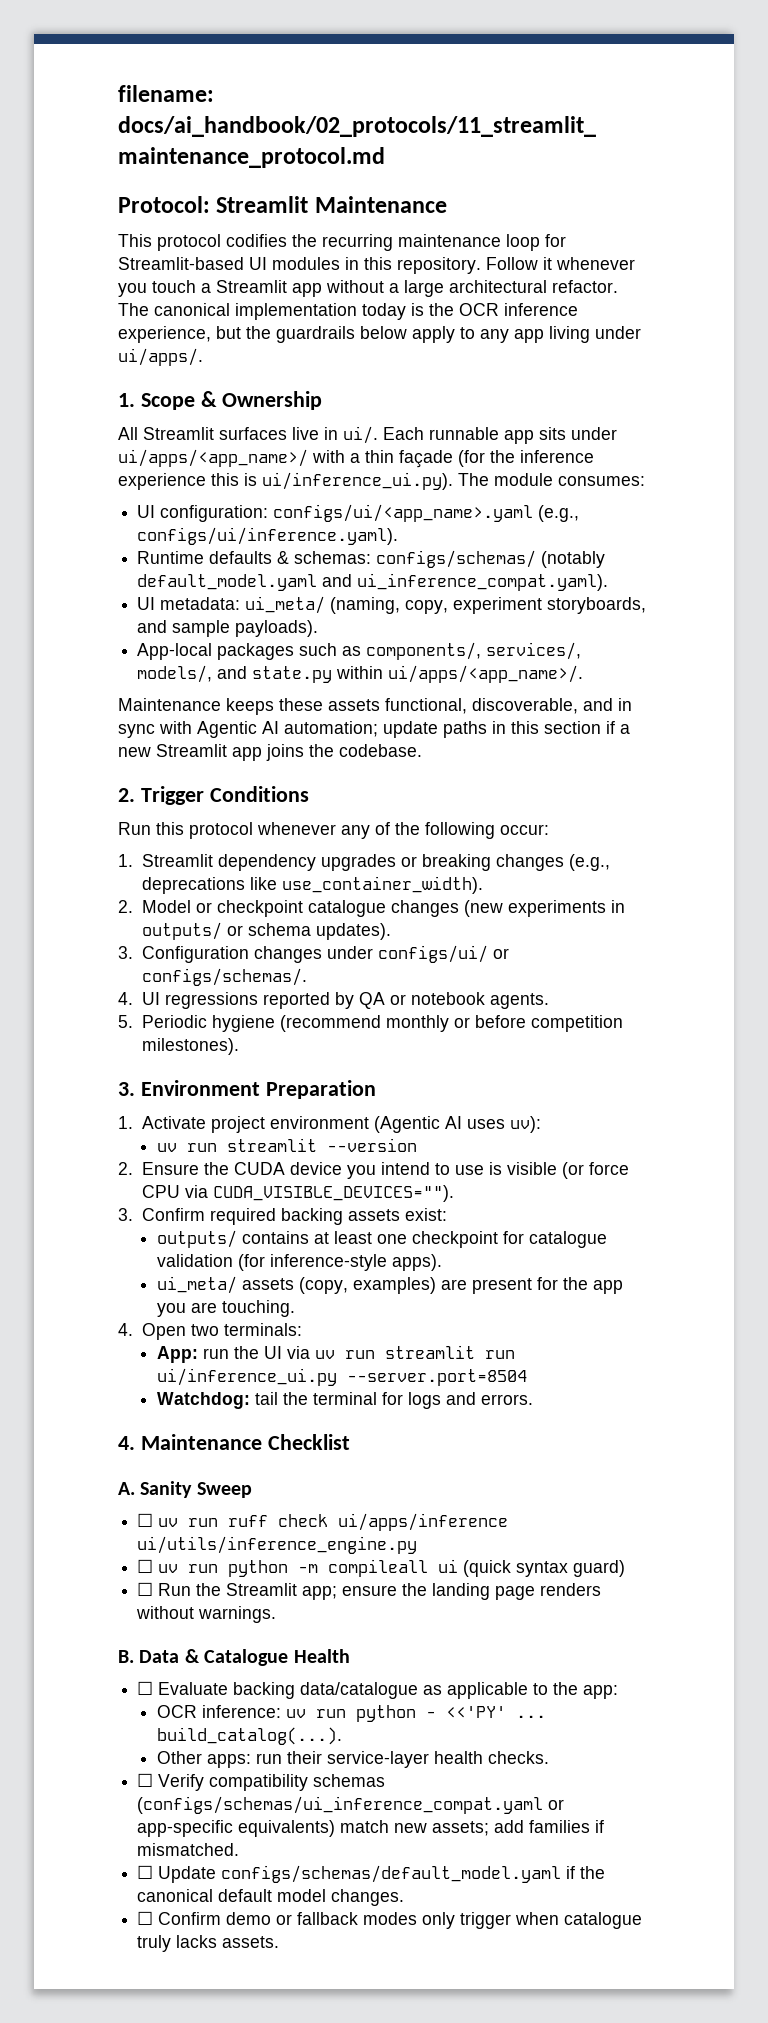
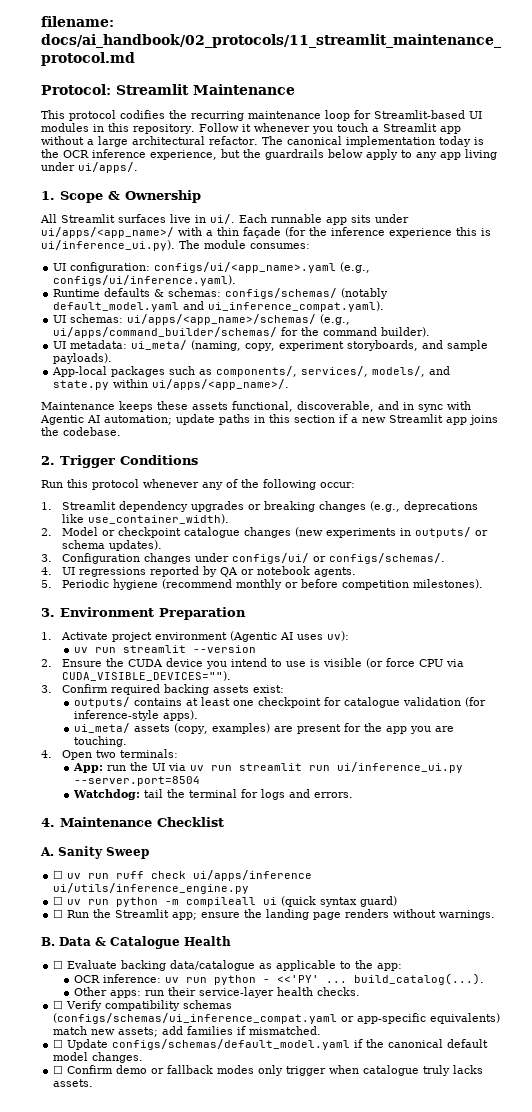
+ UI schemas: ui/apps/<app_name>/schemas/ (e.g., ui/apps/command_builder/schemas/ for the command builder).

